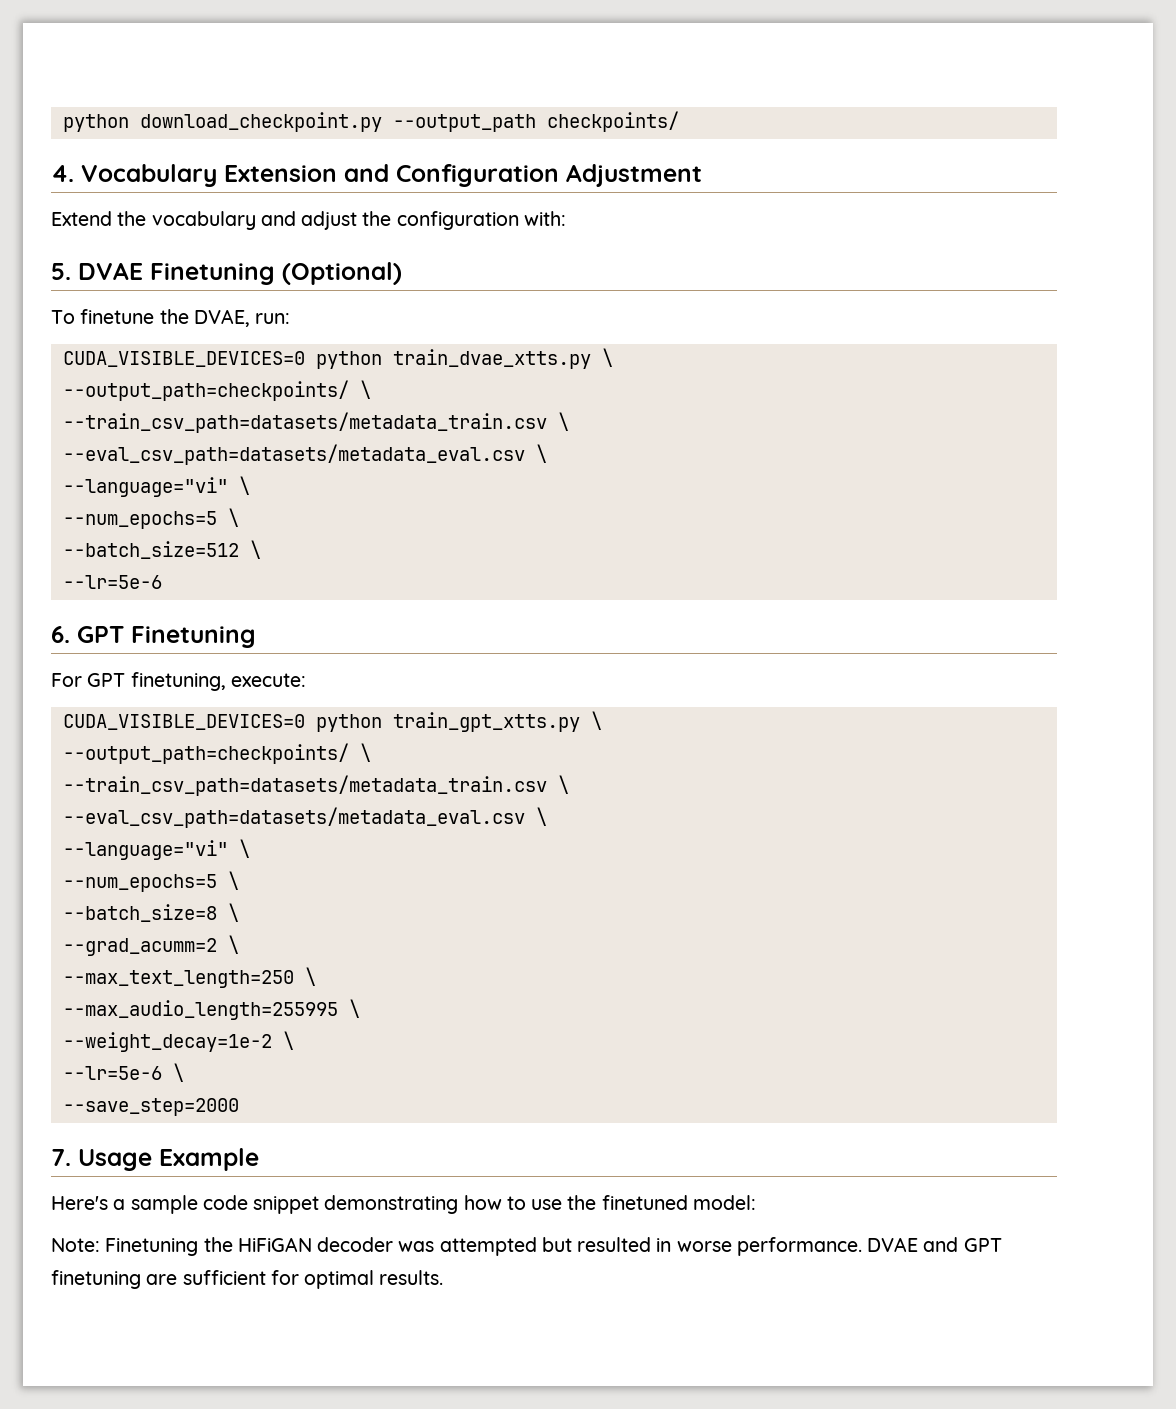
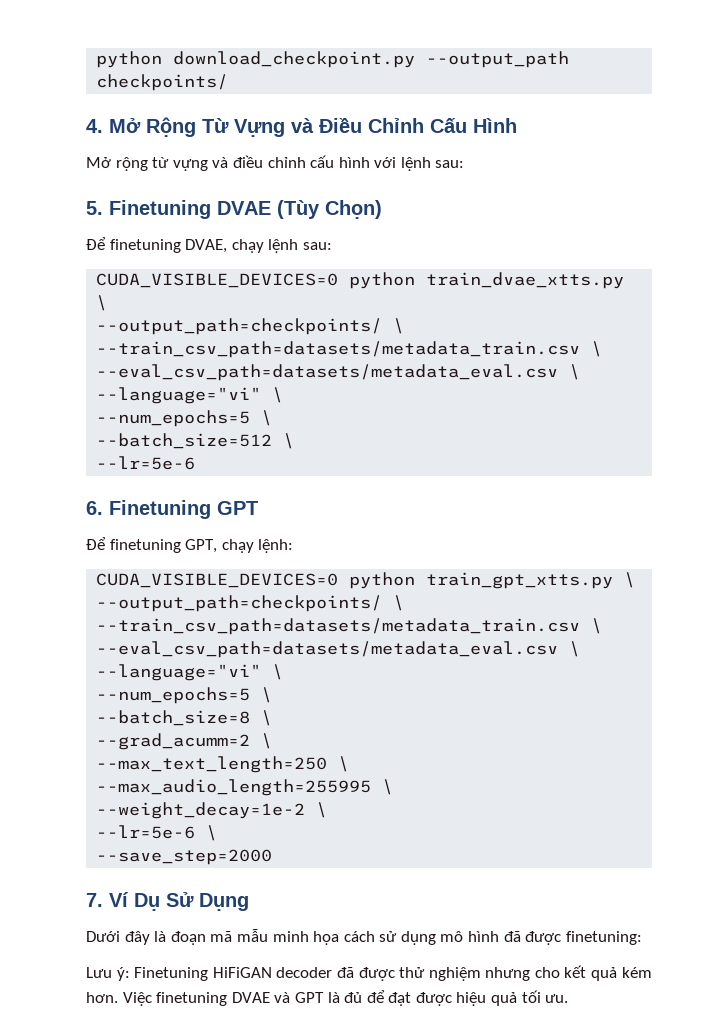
- 4. Vocabulary Extension and Configuration Adjustment
- Extend the vocabulary and adjust the configuration with:
- 5. DVAE Finetuning (Optional)
- To finetune the DVAE, run:
+ 4. Mở Rộng Từ Vựng và Điều Chỉnh Cấu Hình
+ Mở rộng từ vựng và điều chỉnh cấu hình với lệnh sau:
+ 5. Finetuning DVAE (Tùy Chọn)
+ Để finetuning DVAE, chạy lệnh sau:
- 6. GPT Finetuning
- For GPT finetuning, execute:
+ 6. Finetuning GPT
+ Để finetuning GPT, chạy lệnh:
- 7. Usage Example
- Here's a sample code snippet demonstrating how to use the finetuned model:
- Note: Finetuning the HiFiGAN decoder was attempted but resulted in worse performance. DVAE and GPT finetuning are sufficient for optimal results.
+ 7. Ví Dụ Sử Dụng
+ Dưới đây là đoạn mã mẫu minh họa cách sử dụng mô hình đã được finetuning:
+ Lưu ý: Finetuning HiFiGAN decoder đã được thử nghiệm nhưng cho kết quả kém hơn. Việc finetuning DVAE và GPT là đủ để đạt được hiệu quả tối ưu.

